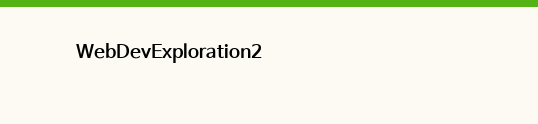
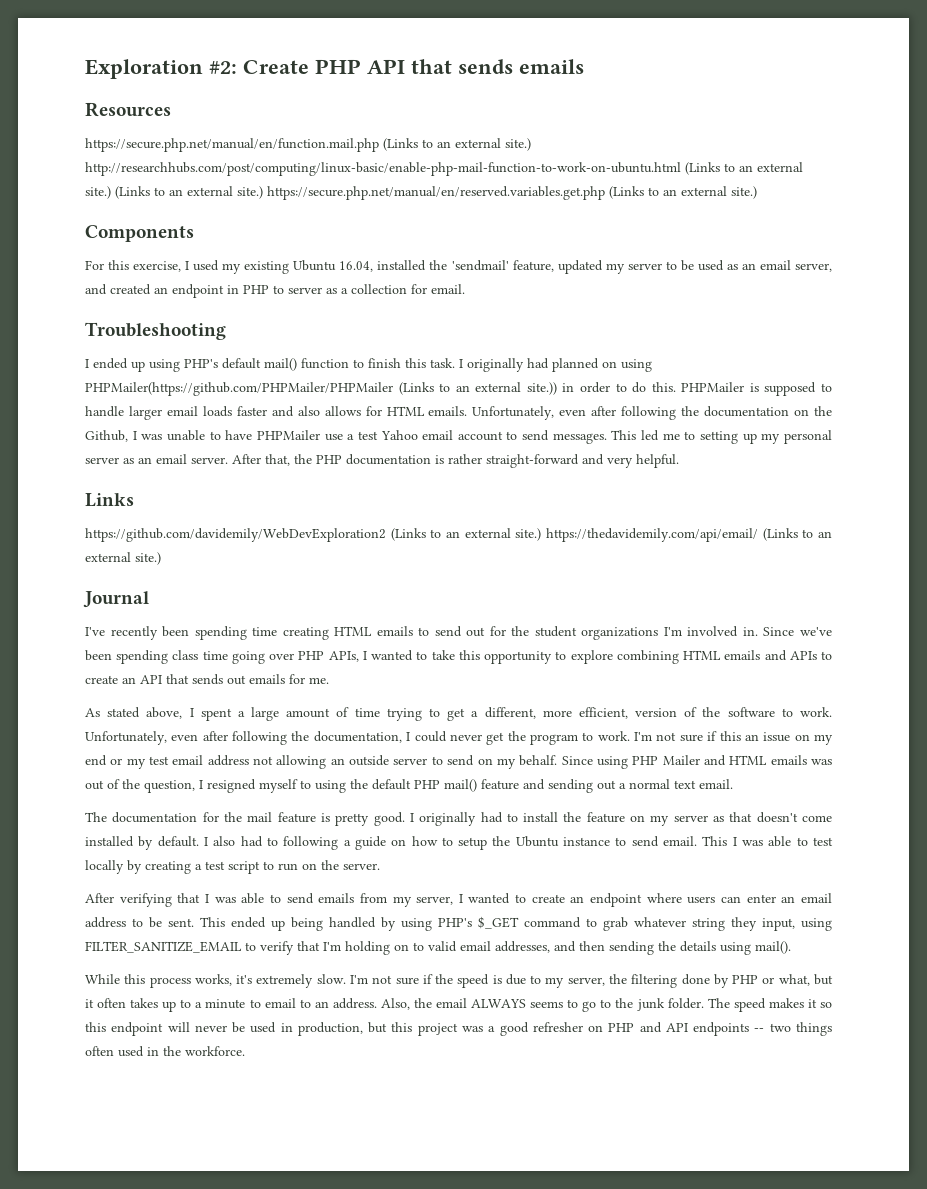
- WebDevExploration2
+ Exploration #2: Create PHP API that sends emails
+ Resources
+ https://secure.php.net/manual/en/function.mail.php (Links to an external site.) http://researchhubs.com/post/computing/linux-basic/enable-php-mail-function-to-work-on-ubuntu.html (Links to an external site.) (Links to an external site.) https://secure.php.net/manual/en/reserved.variables.get.php (Links to an external site.)
+ Components
+ For this exercise, I used my existing Ubuntu 16.04, installed the 'sendmail' feature, updated my server to be used as an email server, and created an endpoint in PHP to server as a collection for email.
+ Troubleshooting
+ I ended up using PHP's default mail() function to finish this task. I originally had planned on using PHPMailer(https://github.com/PHPMailer/PHPMailer (Links to an external site.)) in order to do this. PHPMailer is supposed to handle larger email loads faster and also allows for HTML emails. Unfortunately, even after following the documentation on the Github, I was unable to have PHPMailer use a test Yahoo email account to send messages. This led me to setting up my personal server as an email server. After that, the PHP documentation is rather straight-forward and very helpful.
+ Links
+ https://github.com/davidemily/WebDevExploration2 (Links to an external site.) https://thedavidemily.com/api/email/ (Links to an external site.)
+ Journal
+ I've recently been spending time creating HTML emails to send out for the student organizations I'm involved in. Since we've been spending class time going over PHP APIs, I wanted to take this opportunity to explore combining HTML emails and APIs to create an API that sends out emails for me.
+ As stated above, I spent a large amount of time trying to get a different, more efficient, version of the software to work. Unfortunately, even after following the documentation, I could never get the program to work. I'm not sure if this an issue on my end or my test email address not allowing an outside server to send on my behalf. Since using PHP Mailer and HTML emails was out of the question, I resigned myself to using the default PHP mail() feature and sending out a normal text email.
+ The documentation for the mail feature is pretty good. I originally had to install the feature on my server as that doesn't come installed by default. I also had to following a guide on how to setup the Ubuntu instance to send email. This I was able to test locally by creating a test script to run on the server.
+ After verifying that I was able to send emails from my server, I wanted to create an endpoint where users can enter an email address to be sent. This ended up being handled by using PHP's $_GET command to grab whatever string they input, using FILTER_SANITIZE_EMAIL to verify that I'm holding on to valid email addresses, and then sending the details using mail().
+ While this process works, it's extremely slow. I'm not sure if the speed is due to my server, the filtering done by PHP or what, but it often takes up to a minute to email to an address. Also, the email ALWAYS seems to go to the junk folder. The speed makes it so this endpoint will never be used in production, but this project was a good refresher on PHP and API endpoints -- two things often used in the workforce.

